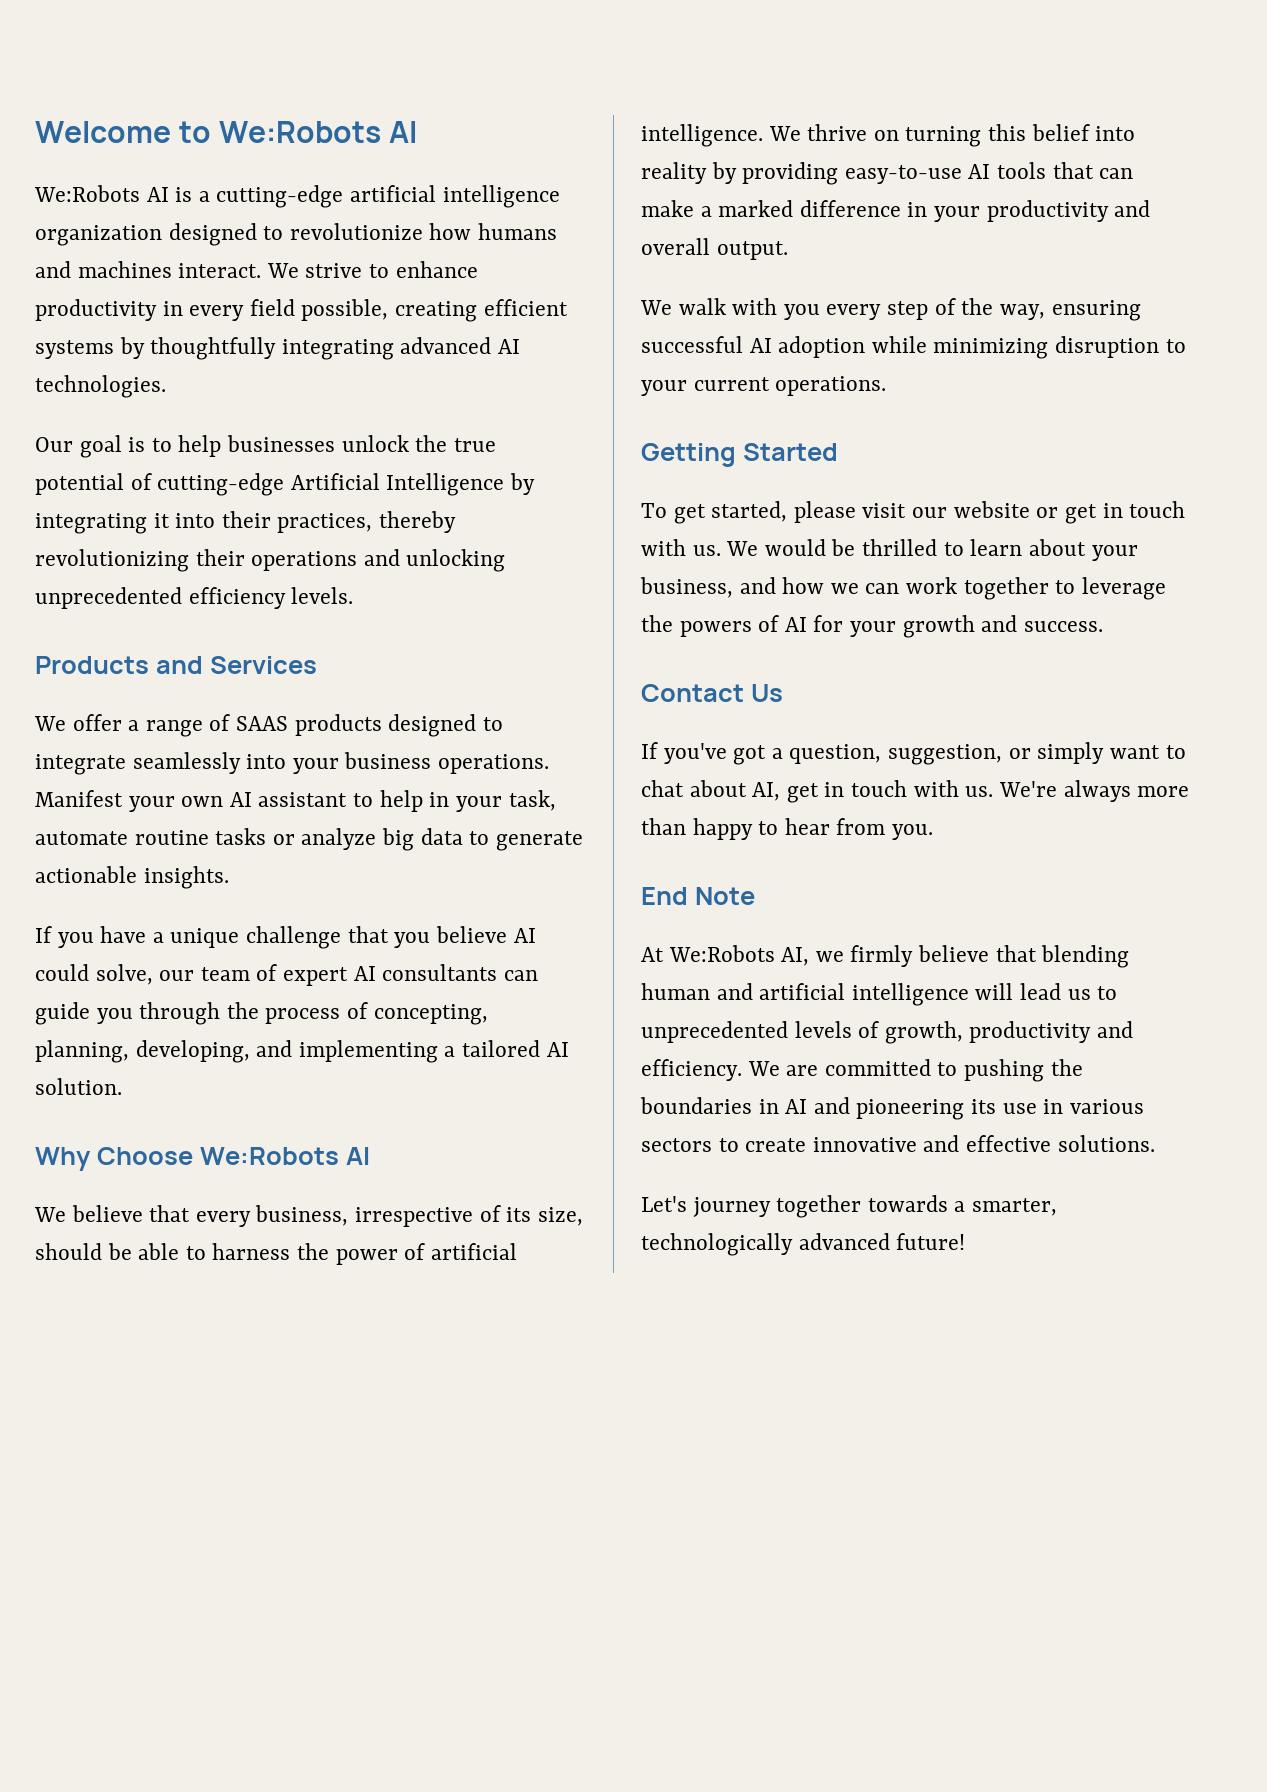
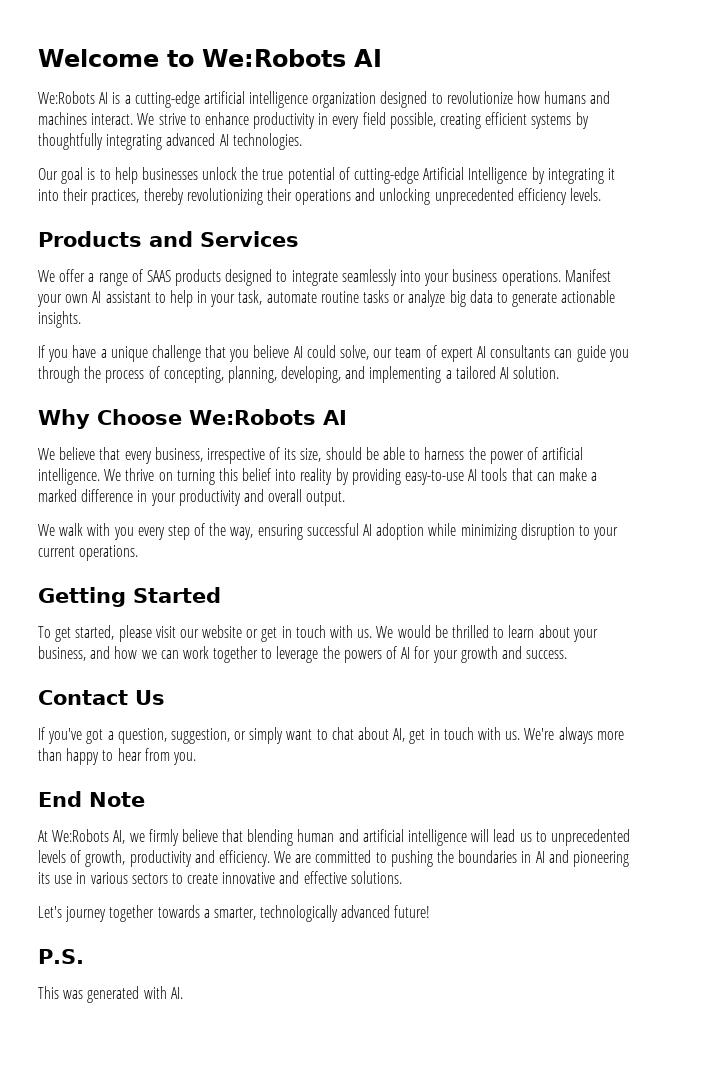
+ P.S.
+ This was generated with AI.

